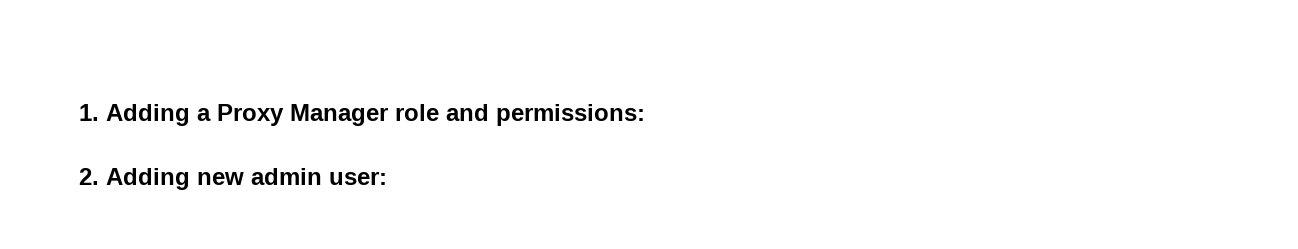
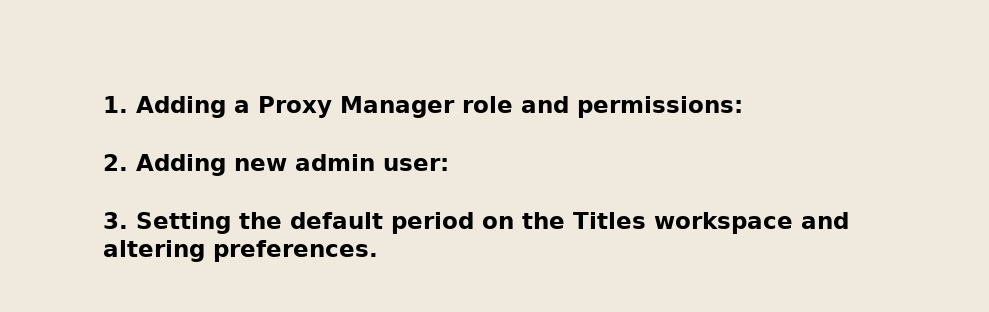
+ 3. Setting the default period on the Titles workspace and altering preferences.

